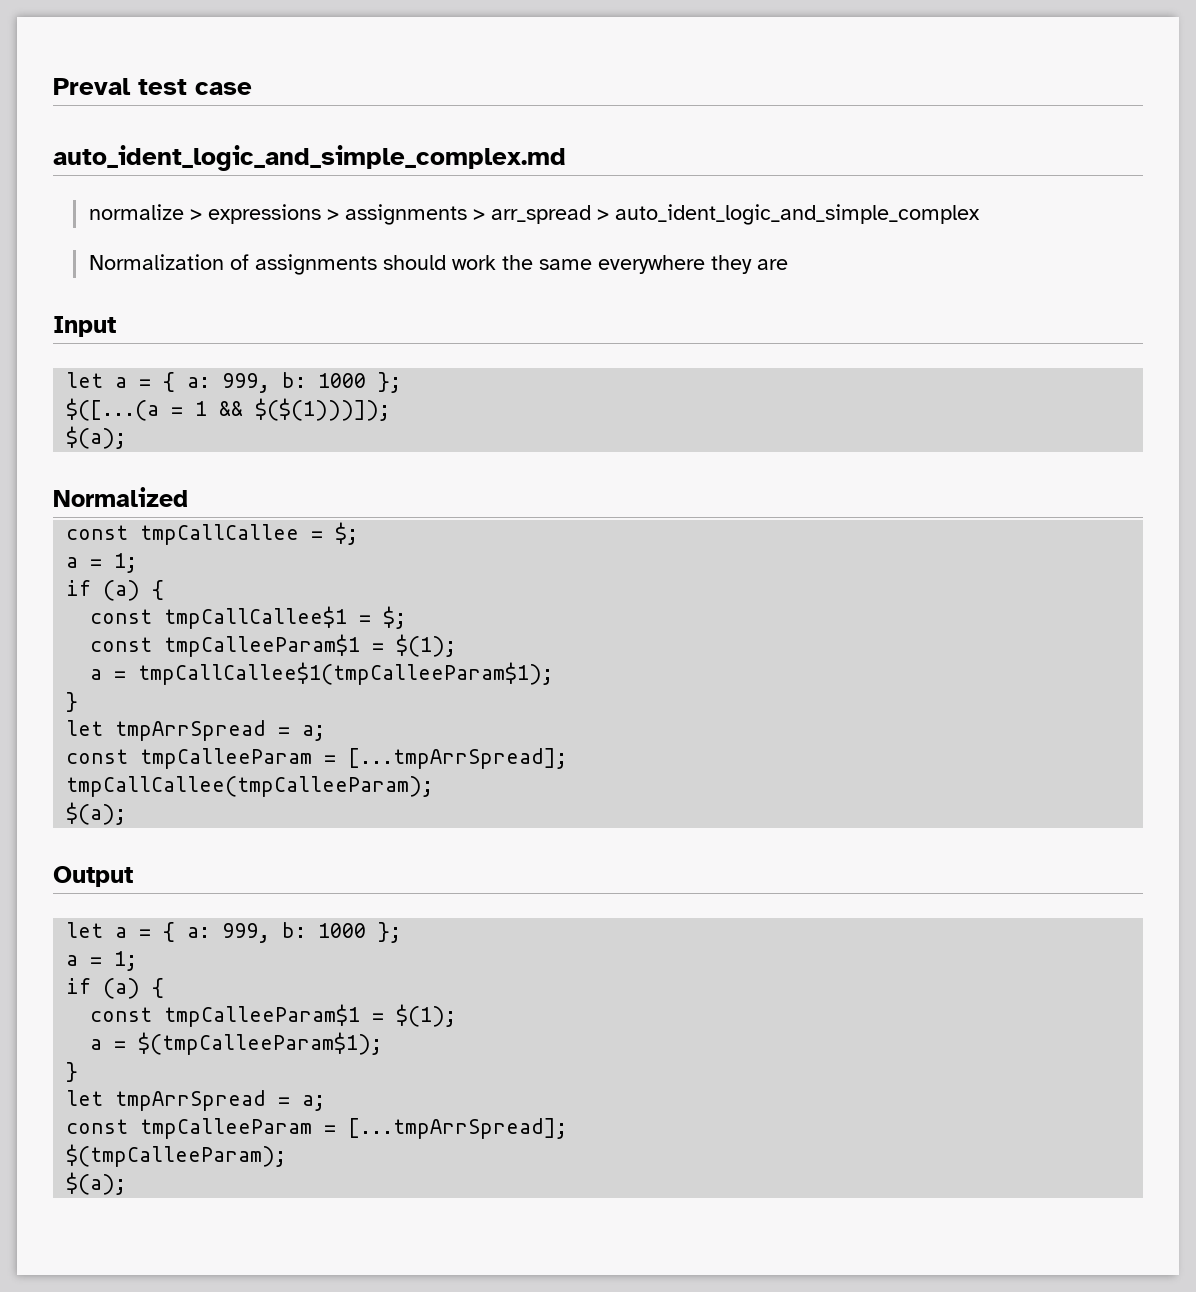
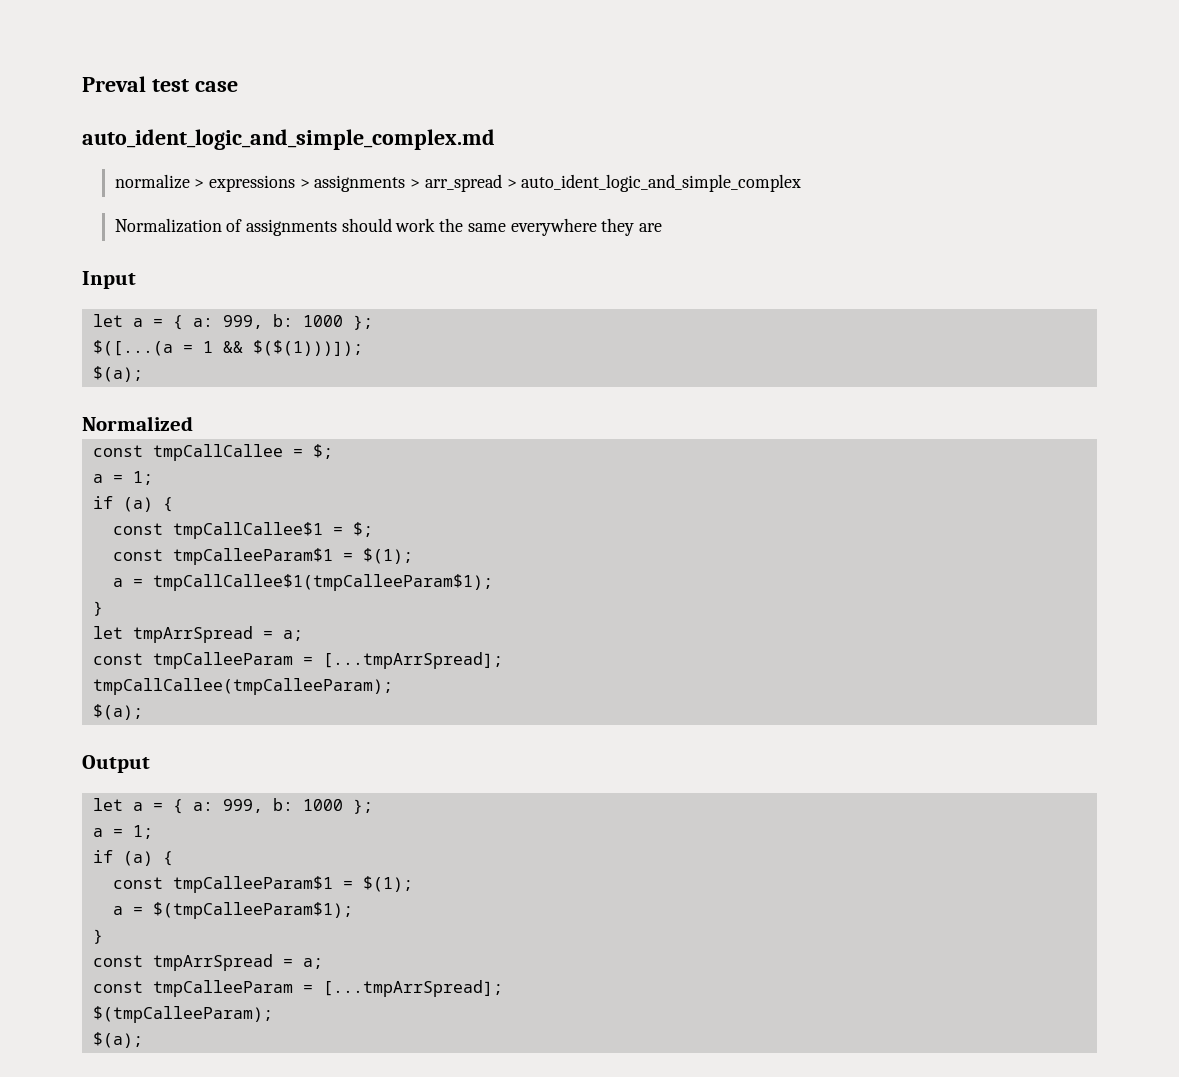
  a = $(tmpCalleeParam$1);
  }
- let tmpArrSpread = a;
+ const tmpArrSpread = a;

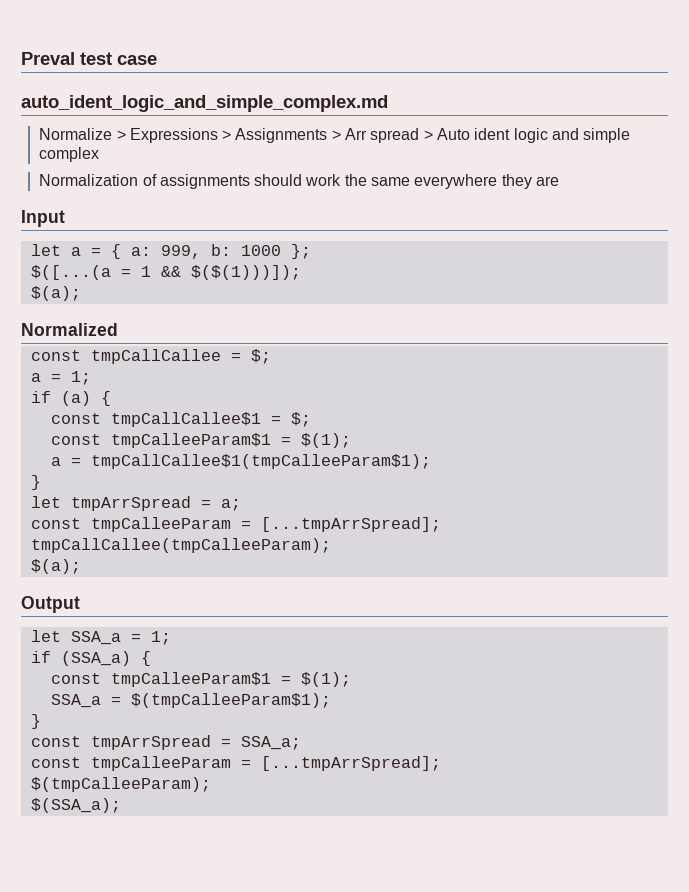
- normalize > expressions > assignments > arr_spread > auto_ident_logic_and_simple_complex
+ Normalize > Expressions > Assignments > Arr spread > Auto ident logic and simple complex
  Output
- let a = { a: 999, b: 1000 };
- a = 1;
- if (a) {
+ let SSA_a = 1;
+ if (SSA_a) {
- a = $(tmpCalleeParam$1);
+ SSA_a = $(tmpCalleeParam$1);
- const tmpArrSpread = a;
+ const tmpArrSpread = SSA_a;
  $(tmpCalleeParam);
- $(a);
+ $(SSA_a);

